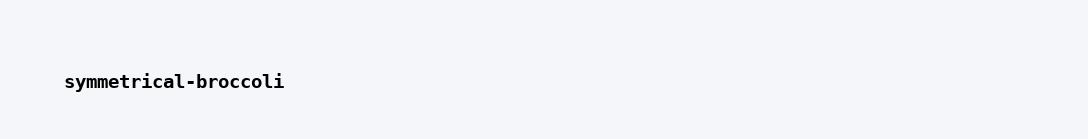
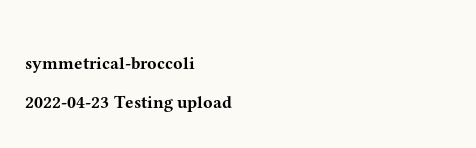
+ 2022-04-23 Testing upload

